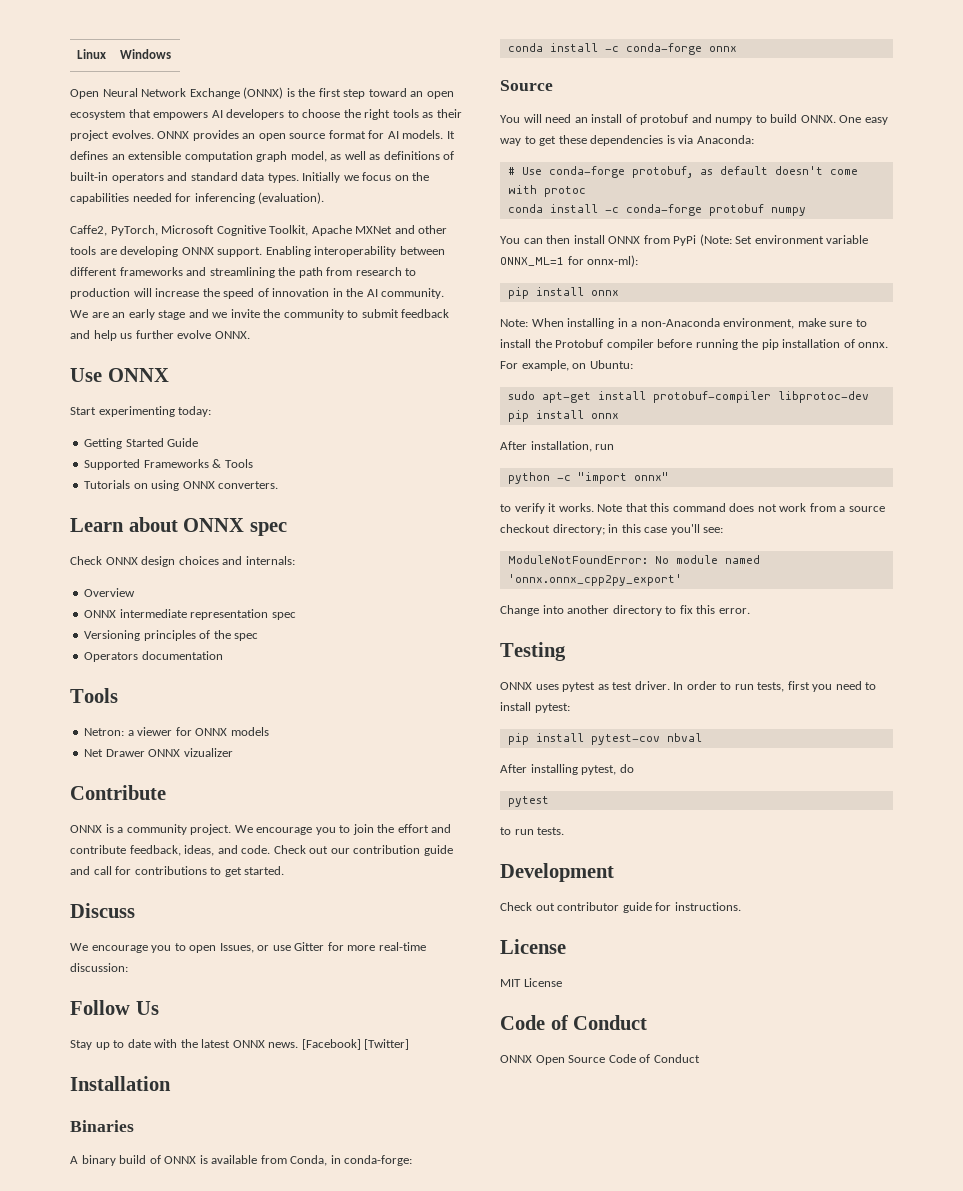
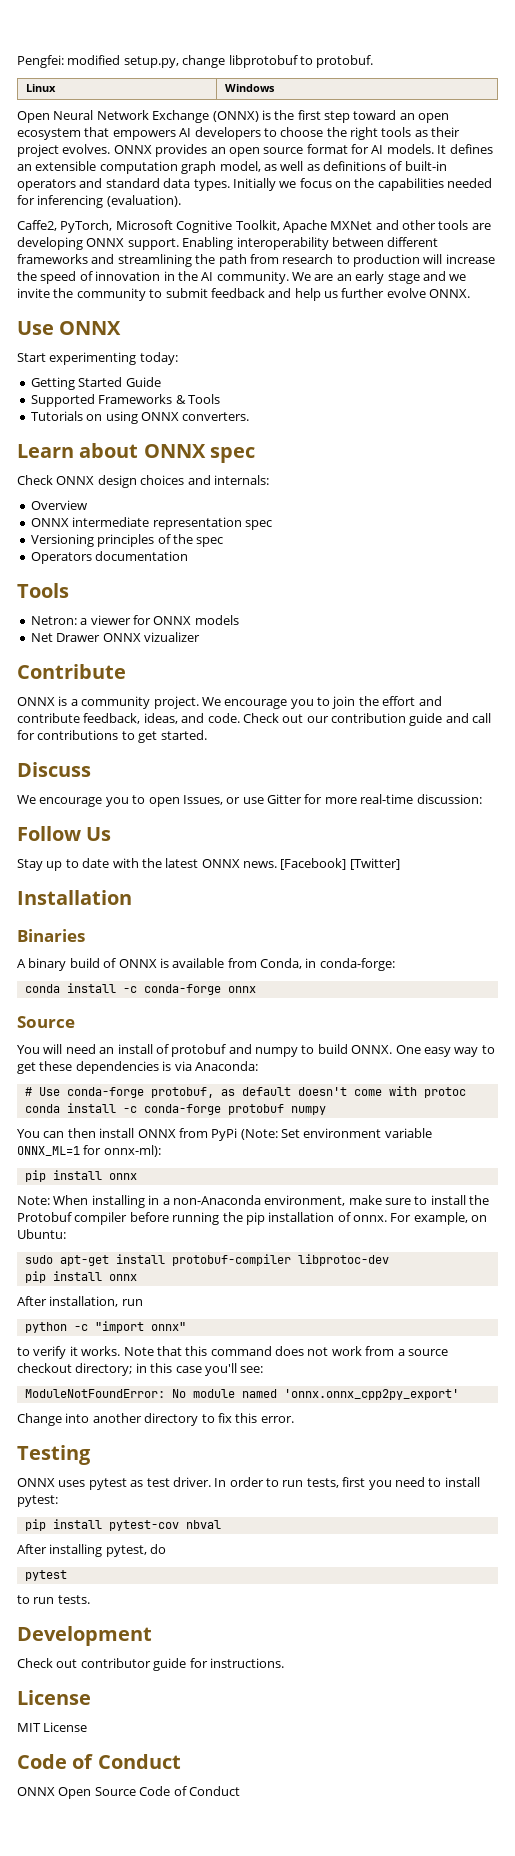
+ Pengfei: modified setup.py, change libprotobuf to protobuf.

